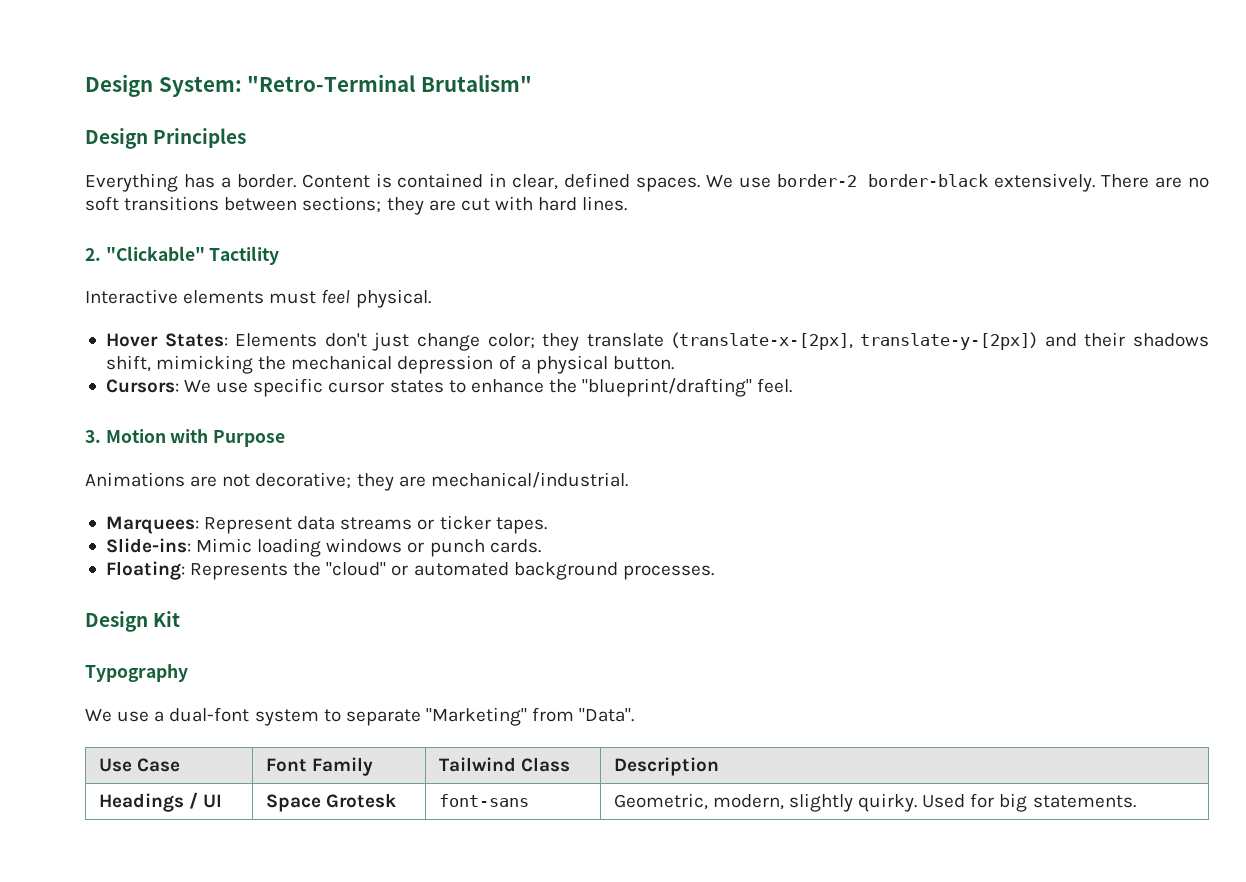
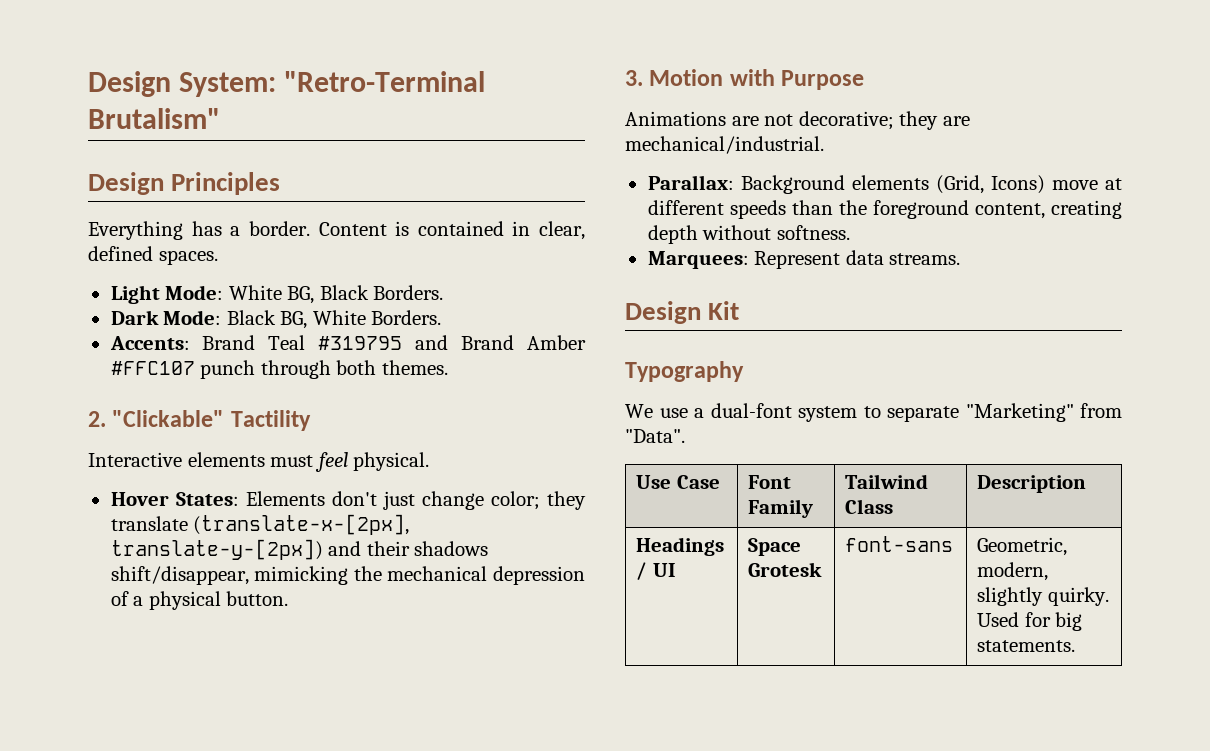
- Content is contained in clear, defined spaces. We use border-2 border-black extensively. There are no soft transitions between sections; they are cut with hard lines.
+ Content is contained in clear, defined spaces.
+ Light Mode: White BG, Black Borders.
+ Dark Mode: Black BG, White Borders.
+ Accents: Brand Teal #319795 and Brand Amber #FFC107 punch through both themes.
- Hover States: Elements don't just change color; they translate (translate-x-[2px], translate-y-[2px]) and their shadows shift, mimicking the mechanical depression of a physical button.
+ Hover States: Elements don't just change color; they translate (translate-x-[2px], translate-y-[2px]) and their shadows shift/disappear, mimicking the mechanical depression of a physical button.
- Cursors: We use specific cursor states to enhance the "blueprint/drafting" feel.
- Marquees: Represent data streams or ticker tapes.
- Slide-ins: Mimic loading windows or punch cards.
- Floating: Represents the "cloud" or automated background processes.
+ Parallax: Background elements (Grid, Icons) move at different speeds than the foreground content, creating depth without softness.
+ Marquees: Represent data streams.

